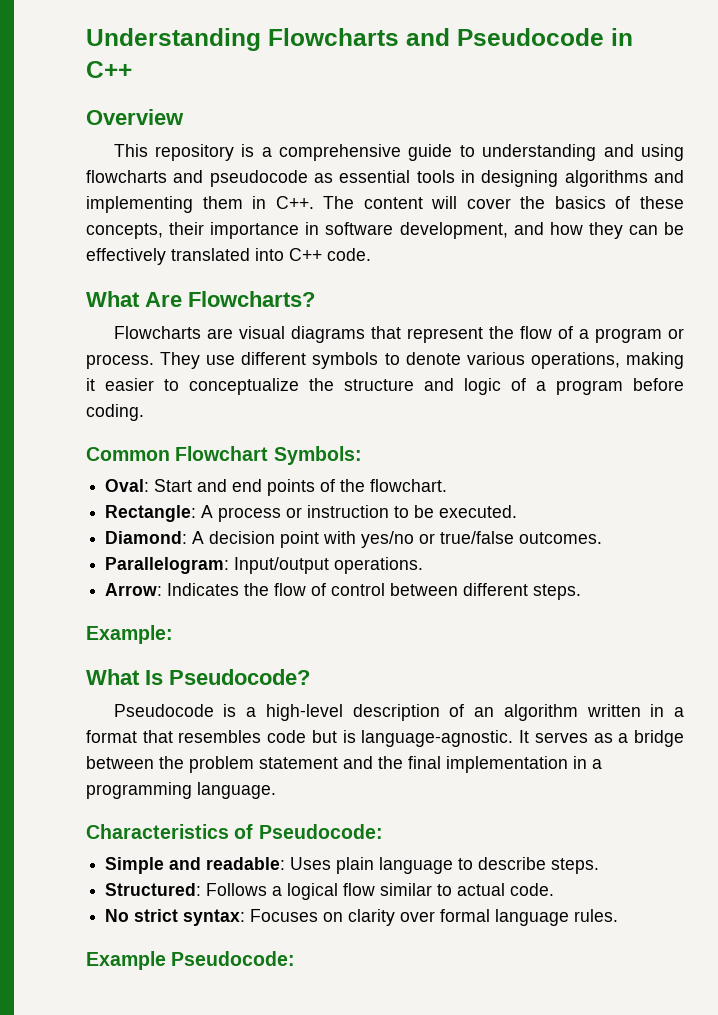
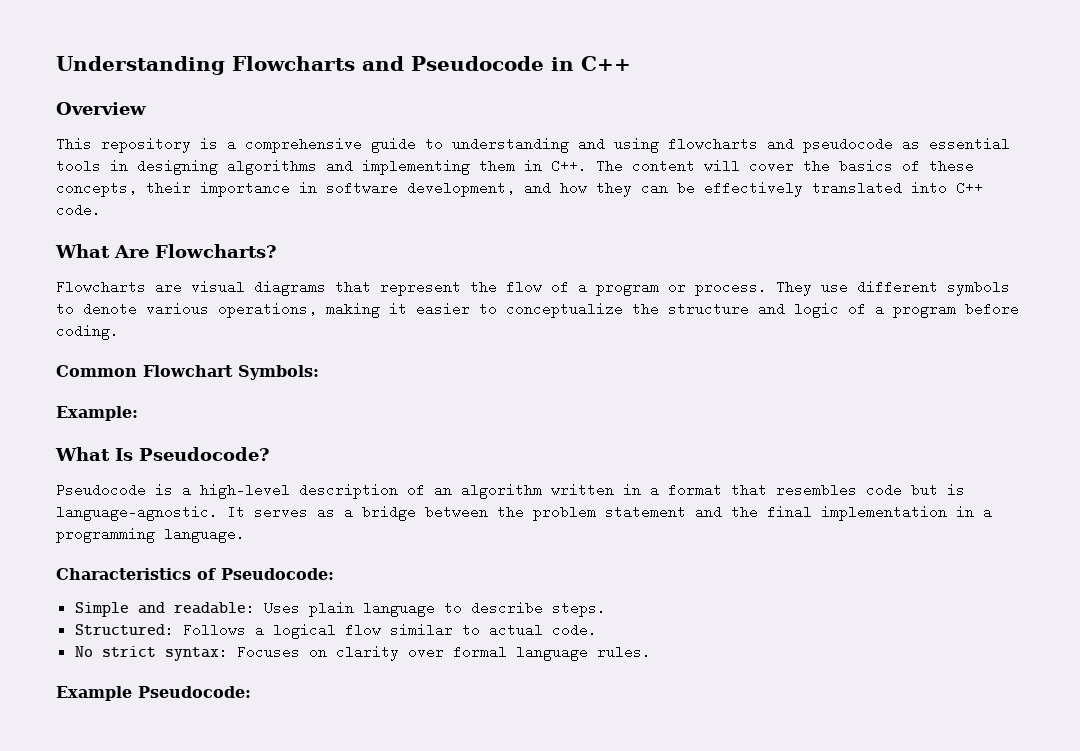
- Oval: Start and end points of the flowchart.
- Rectangle: A process or instruction to be executed.
- Diamond: A decision point with yes/no or true/false outcomes.
- Parallelogram: Input/output operations.
- Arrow: Indicates the flow of control between different steps.

